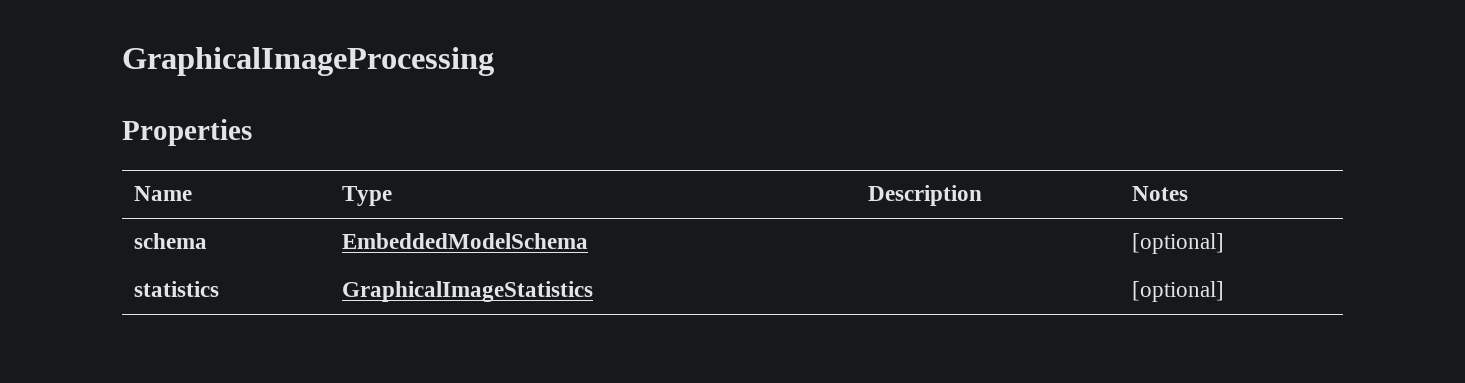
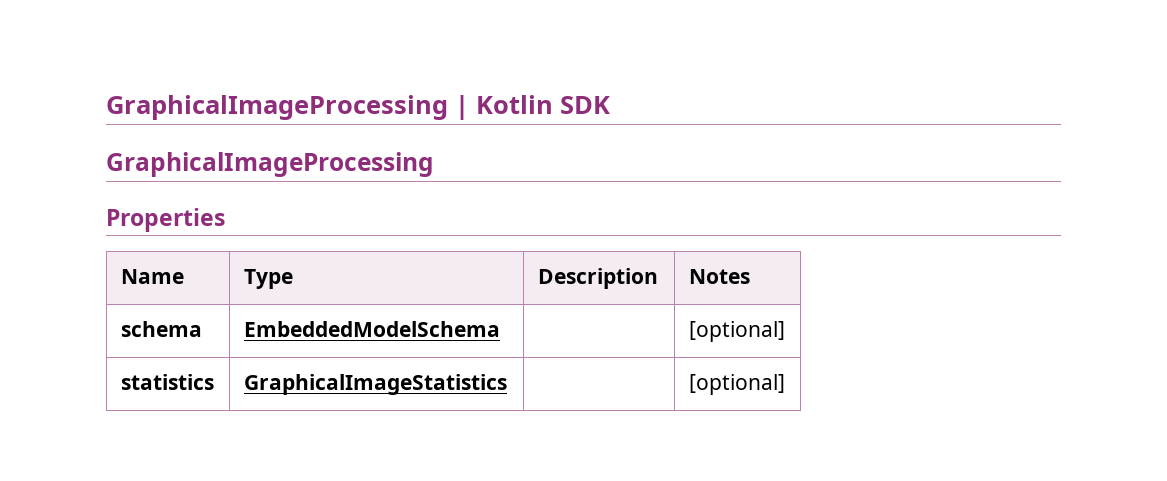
+ GraphicalImageProcessing | Kotlin SDK

